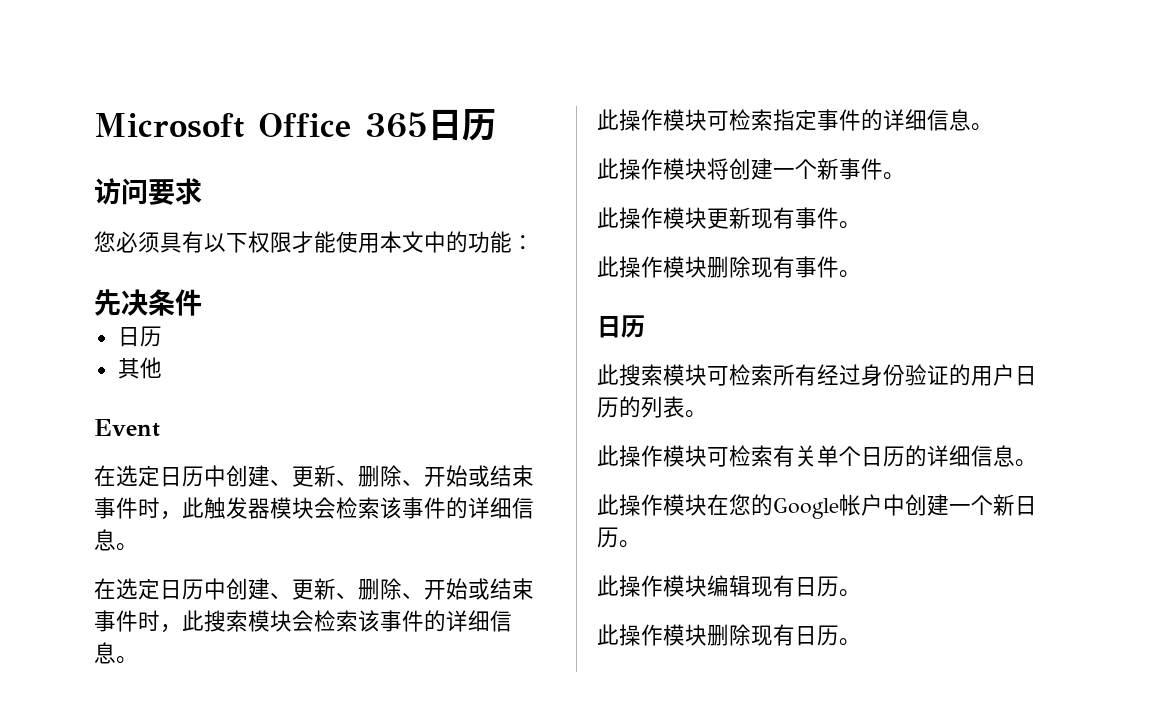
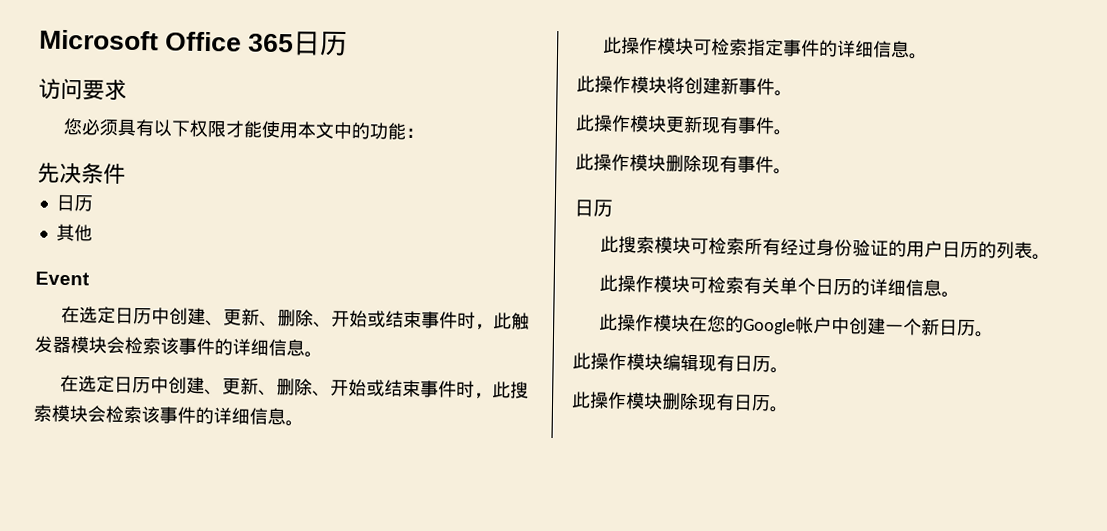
- 此操作模块将创建一个新事件。
+ 此操作模块将创建新事件。

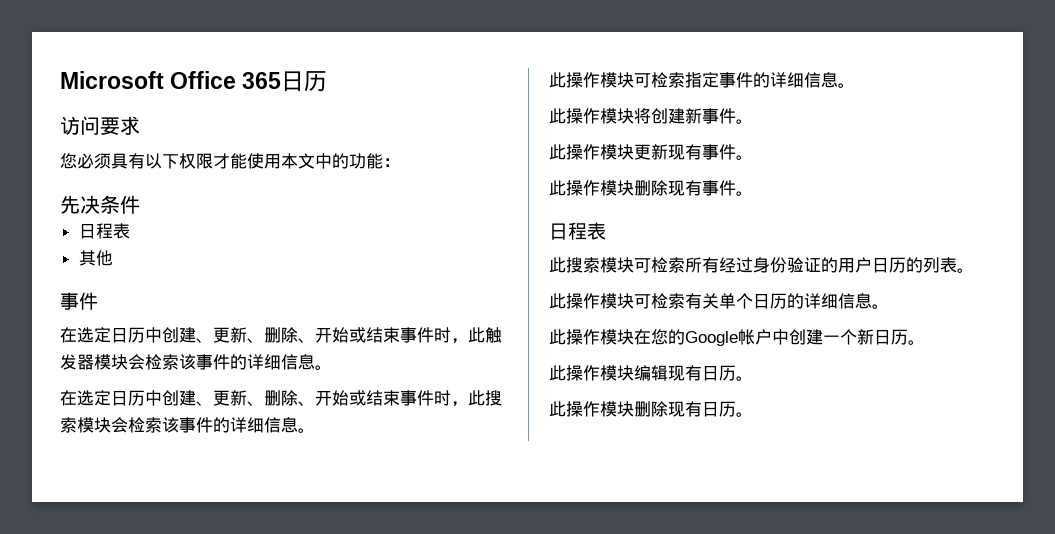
  先决条件
- 日历
+ 日程表
  其他
- Event
+ 事件
  此操作模块删除现有事件。
- 日历
+ 日程表

